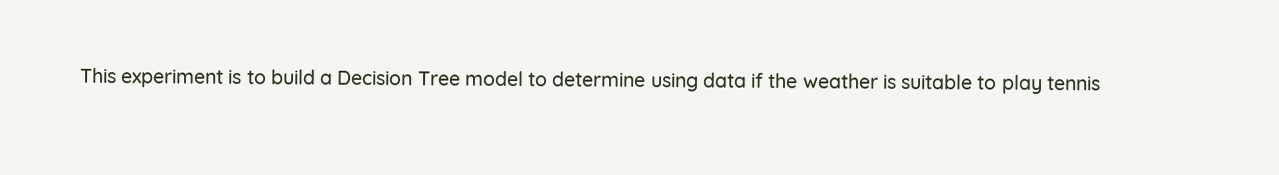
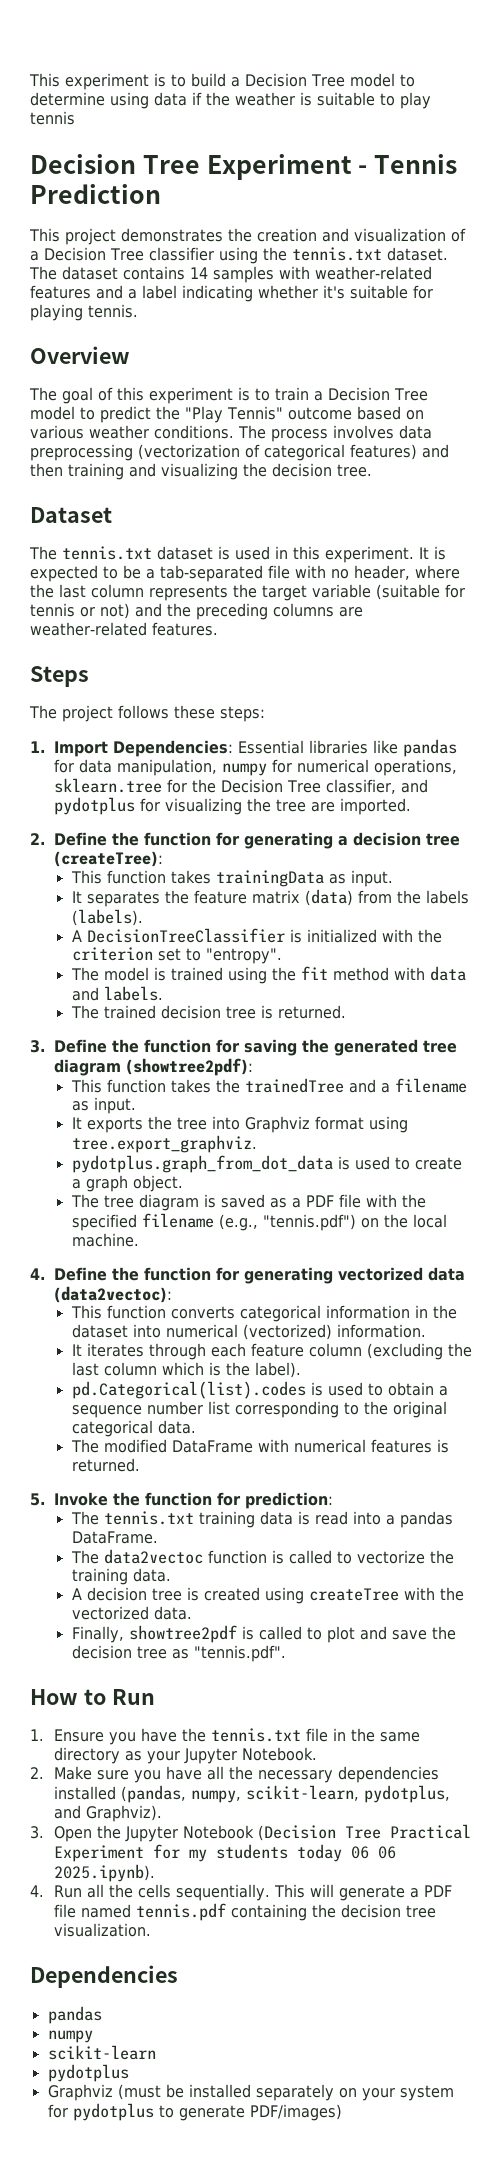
+ Decision Tree Experiment - Tennis Prediction
+ This project demonstrates the creation and visualization of a Decision Tree classifier using the tennis.txt dataset. The dataset contains 14 samples with weather-related features and a label indicating whether it's suitable for playing tennis.
+ Overview
+ The goal of this experiment is to train a Decision Tree model to predict the "Play Tennis" outcome based on various weather conditions. The process involves data preprocessing (vectorization of categorical features) and then training and visualizing the decision tree.
+ Dataset
+ The tennis.txt dataset is used in this experiment. It is expected to be a tab-separated file with no header, where the last column represents the target variable (suitable for tennis or not) and the preceding columns are weather-related features.
+ Steps
+ The project follows these steps:
+ 1. Import Dependencies: Essential libraries like pandas for data manipulation, numpy for numerical operations, sklearn.tree for the Decision Tree classifier, and pydotplus for visualizing the tree are imported.
+ 2. Define the function for generating a decision tree (createTree):
+ This function takes trainingData as input.
+ It separates the feature matrix (data) from the labels (labels).
+ A DecisionTreeClassifier is initialized with the criterion set to "entropy".
+ The model is trained using the fit method with data and labels.
+ The trained decision tree is returned.
+ 3. Define the function for saving the generated tree diagram (showtree2pdf):
+ This function takes the trainedTree and a filename as input.
+ It exports the tree into Graphviz format using tree.export_graphviz.
+ pydotplus.graph_from_dot_data is used to create a graph object.
+ The tree diagram is saved as a PDF file with the specified filename (e.g., "tennis.pdf") on the local machine.
+ 4. Define the function for generating vectorized data (data2vectoc):
+ This function converts categorical information in the dataset into numerical (vectorized) information.
+ It iterates through each feature column (excluding the last column which is the label).
+ pd.Categorical(list).codes is used to obtain a sequence number list corresponding to the original categorical data.
+ The modified DataFrame with numerical features is returned.
+ 5. Invoke the function for prediction:
+ The tennis.txt training data is read into a pandas DataFrame.
+ The data2vectoc function is called to vectorize the training data.
+ A decision tree is created using createTree with the vectorized data.
+ Finally, showtree2pdf is called to plot and save the decision tree as "tennis.pdf".
+ How to Run
+ 1. Ensure you have the tennis.txt file in the same directory as your Jupyter Notebook.
+ 2. Make sure you have all the necessary dependencies installed (pandas, numpy, scikit-learn, pydotplus, and Graphviz).
+ 3. Open the Jupyter Notebook (Decision Tree Practical Experiment for my students today 06 06 2025.ipynb).
+ 4. Run all the cells sequentially. This will generate a PDF file named tennis.pdf containing the decision tree visualization.
+ Dependencies
+ pandas
+ numpy
+ scikit-learn
+ pydotplus
+ Graphviz (must be installed separately on your system for pydotplus to generate PDF/images)

